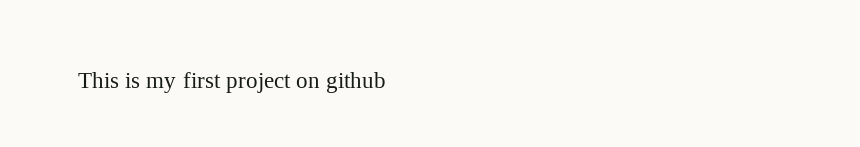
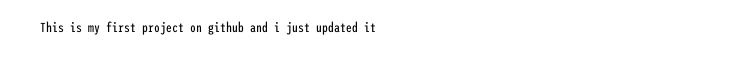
- This is my first project on github
+ This is my first project on github and i just updated it

